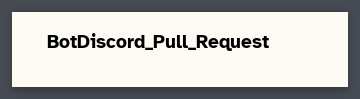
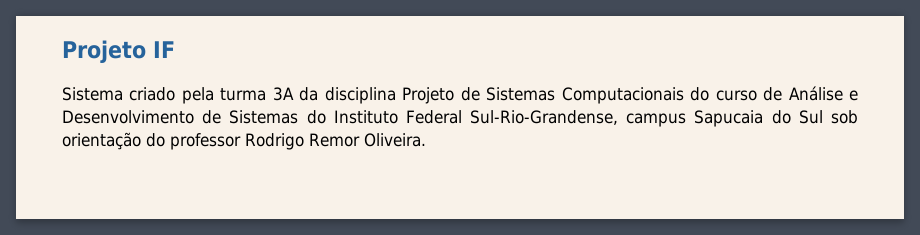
- BotDiscord_Pull_Request
+ Projeto IF
+ Sistema criado pela turma 3A da disciplina Projeto de Sistemas Computacionais do curso de Análise e Desenvolvimento de Sistemas do Instituto Federal Sul-Rio-Grandense, campus Sapucaia do Sul sob orientação do professor Rodrigo Remor Oliveira.

